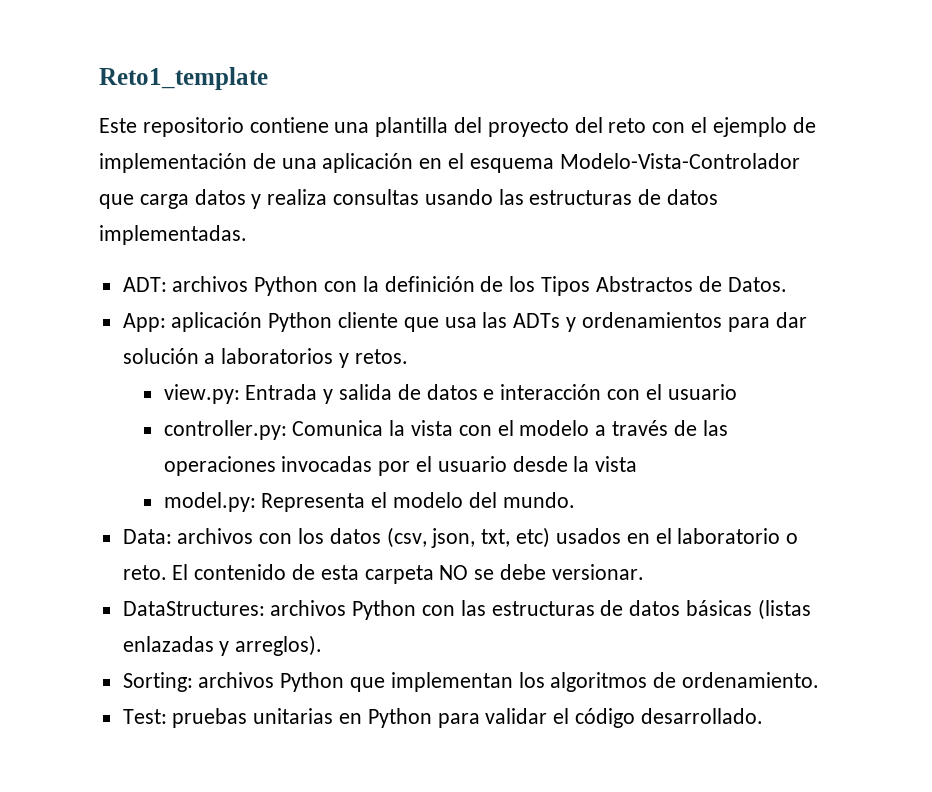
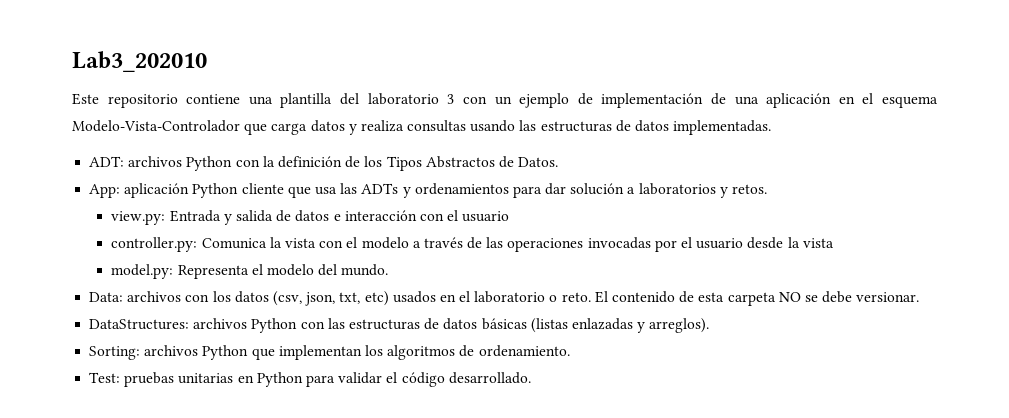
- Reto1_template
+ Lab3_202010
- Este repositorio contiene una plantilla del proyecto del reto con el ejemplo de implementación de una aplicación en el esquema Modelo-Vista-Controlador que carga datos y realiza consultas usando las estructuras de datos implementadas.
+ Este repositorio contiene una plantilla del laboratorio 3 con un ejemplo de implementación de una aplicación en el esquema Modelo-Vista-Controlador que carga datos y realiza consultas usando las estructuras de datos implementadas.

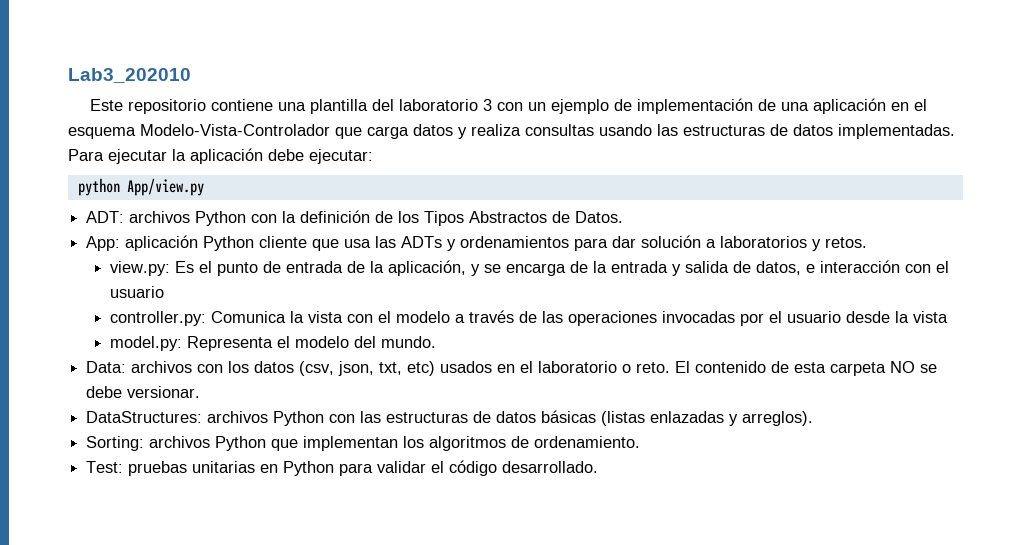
+ Para ejecutar la aplicación debe ejecutar:
+ python App/view.py
- view.py: Entrada y salida de datos e interacción con el usuario
+ view.py: Es el punto de entrada de la aplicación, y se encarga de la entrada y salida de datos, e interacción con el usuario

